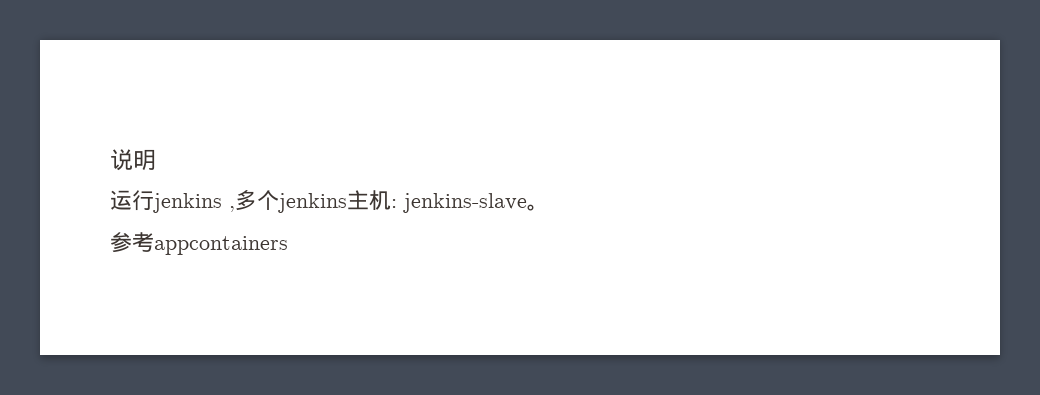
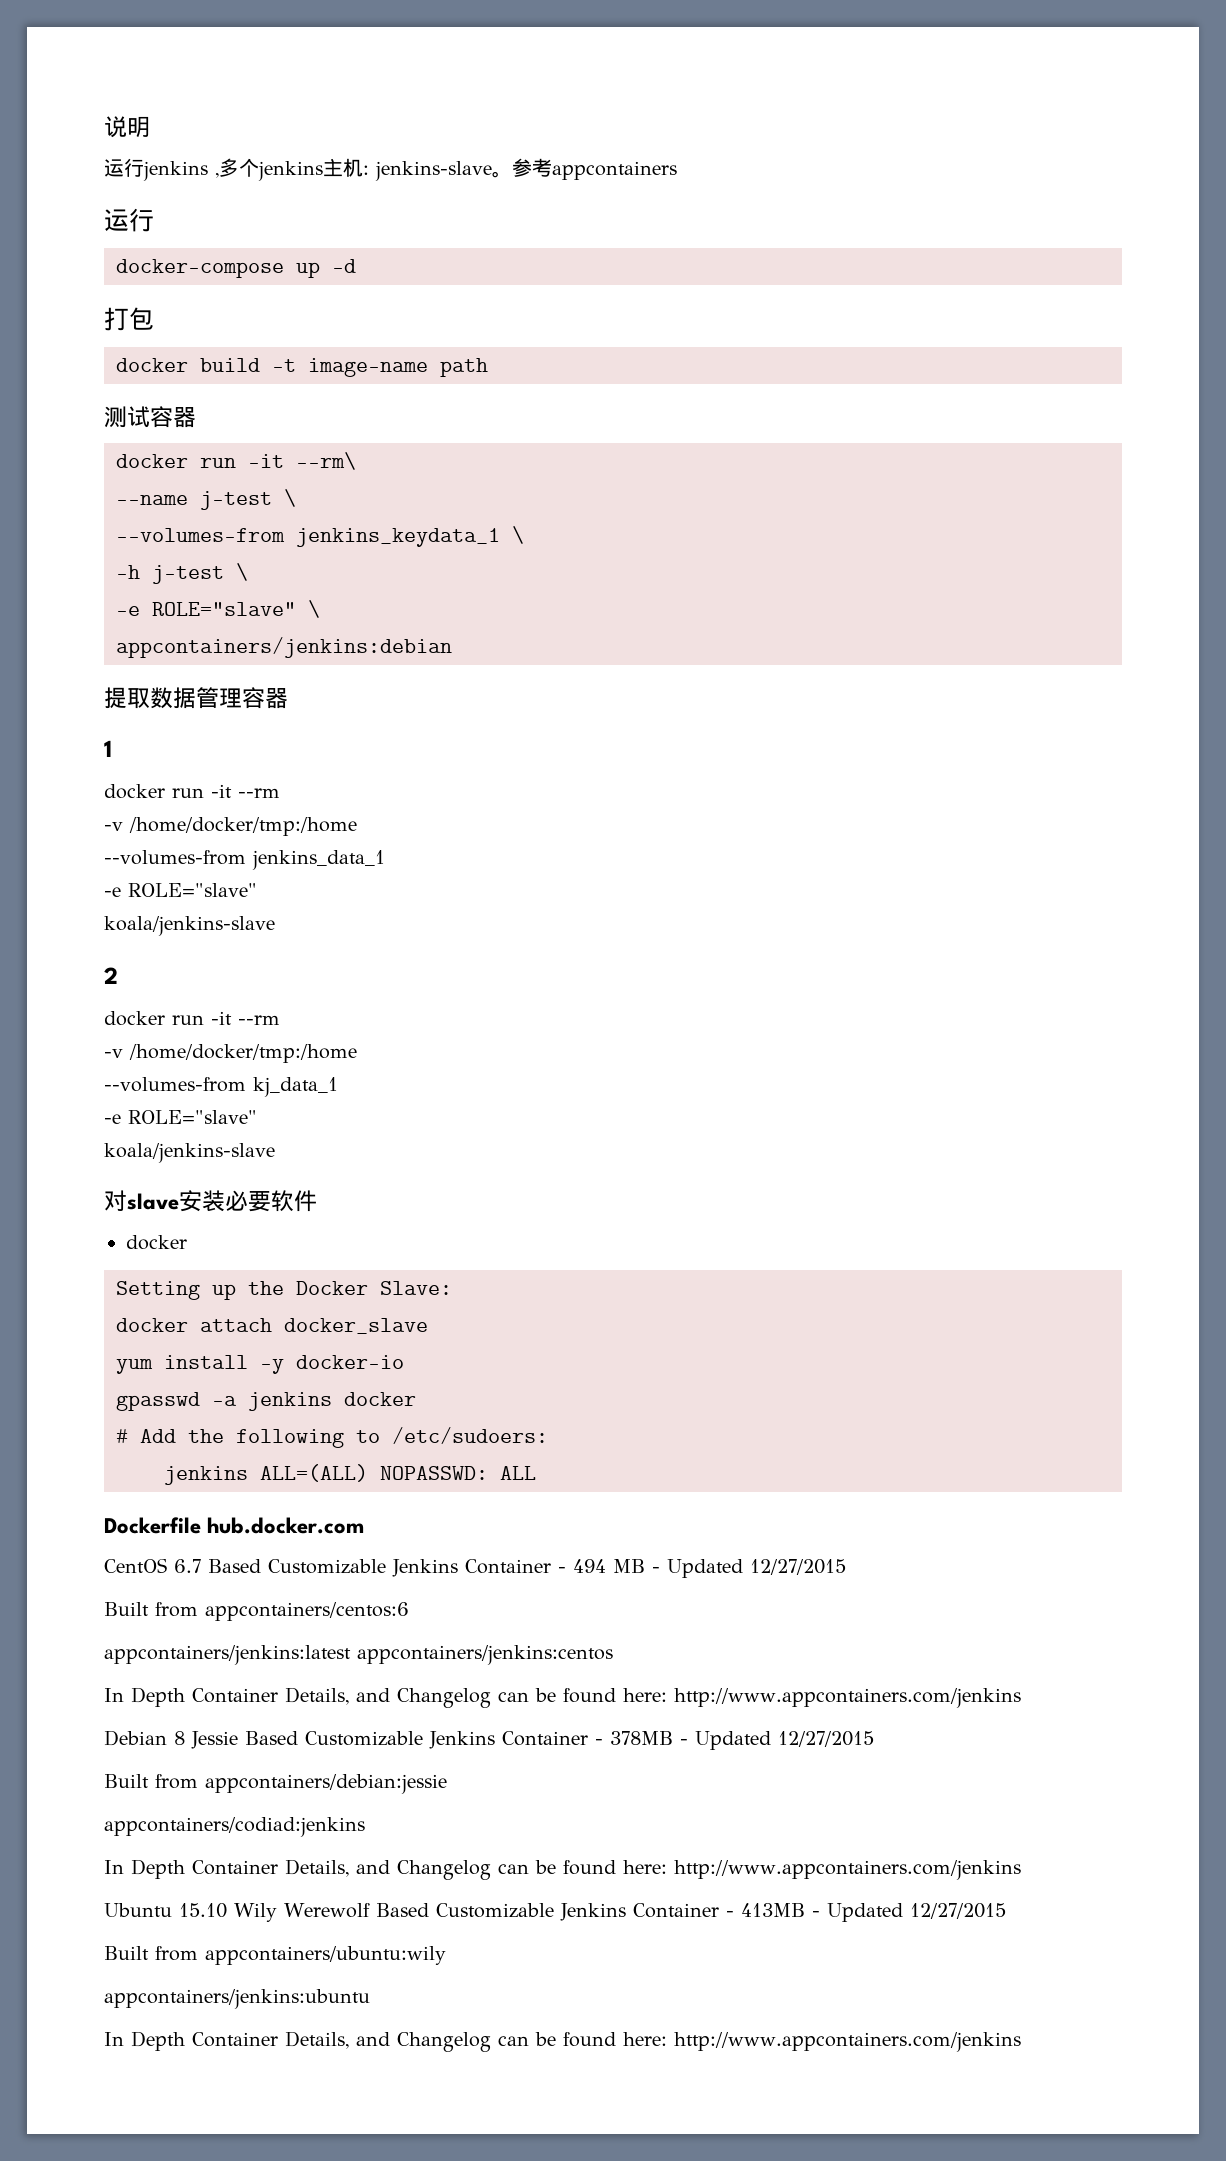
- 运行jenkins ,多个jenkins主机: jenkins-slave。
- 参考appcontainers
+ 运行jenkins ,多个jenkins主机: jenkins-slave。参考appcontainers
+ 运行
+ docker-compose up -d
+ 打包
+ docker build -t image-name path
+ 测试容器
+ docker run -it --rm\
+ --name j-test \
+ --volumes-from jenkins_keydata_1 \
+ -h j-test \
+ -e ROLE="slave" \
+ appcontainers/jenkins:debian
+ 提取数据管理容器
+ 1
+ docker run -it --rm
+ -v /home/docker/tmp:/home
+ --volumes-from jenkins_data_1
+ -e ROLE="slave"
+ koala/jenkins-slave
+ 2
+ docker run -it --rm
+ -v /home/docker/tmp:/home
+ --volumes-from kj_data_1
+ -e ROLE="slave"
+ koala/jenkins-slave
+ 对slave安装必要软件
+ docker
+ Setting up the Docker Slave:
+ docker attach docker_slave
+ yum install -y docker-io
+ gpasswd -a jenkins docker
+ # Add the following to /etc/sudoers:
+ jenkins ALL=(ALL) NOPASSWD: ALL
+ Dockerfile hub.docker.com
+ CentOS 6.7 Based Customizable Jenkins Container - 494 MB - Updated 12/27/2015
+ Built from appcontainers/centos:6
+ appcontainers/jenkins:latest appcontainers/jenkins:centos
+ In Depth Container Details, and Changelog can be found here: http://www.appcontainers.com/jenkins
+ Debian 8 Jessie Based Customizable Jenkins Container - 378MB - Updated 12/27/2015
+ Built from appcontainers/debian:jessie
+ appcontainers/codiad:jenkins
+ In Depth Container Details, and Changelog can be found here: http://www.appcontainers.com/jenkins
+ Ubuntu 15.10 Wily Werewolf Based Customizable Jenkins Container - 413MB - Updated 12/27/2015
+ Built from appcontainers/ubuntu:wily
+ appcontainers/jenkins:ubuntu
+ In Depth Container Details, and Changelog can be found here: http://www.appcontainers.com/jenkins

